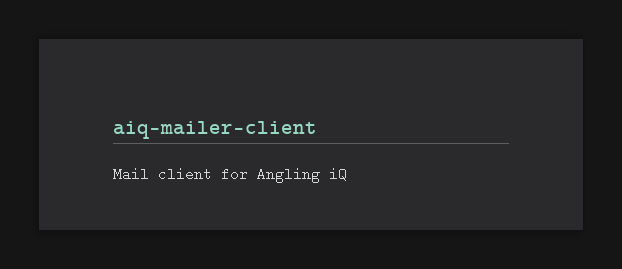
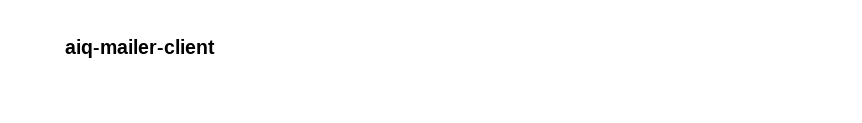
- Mail client for Angling iQ

